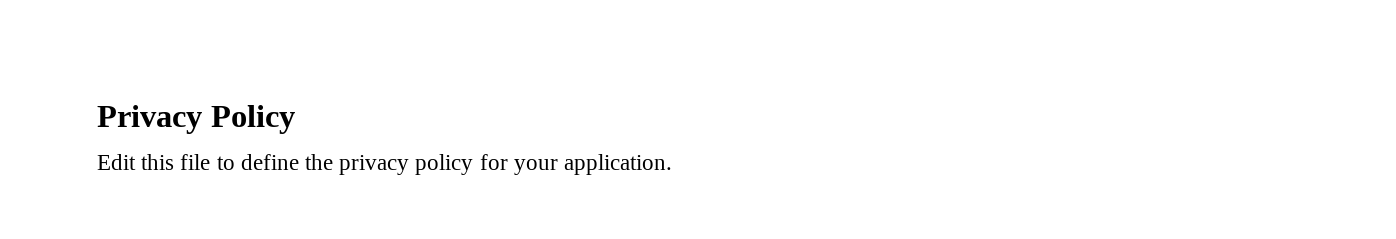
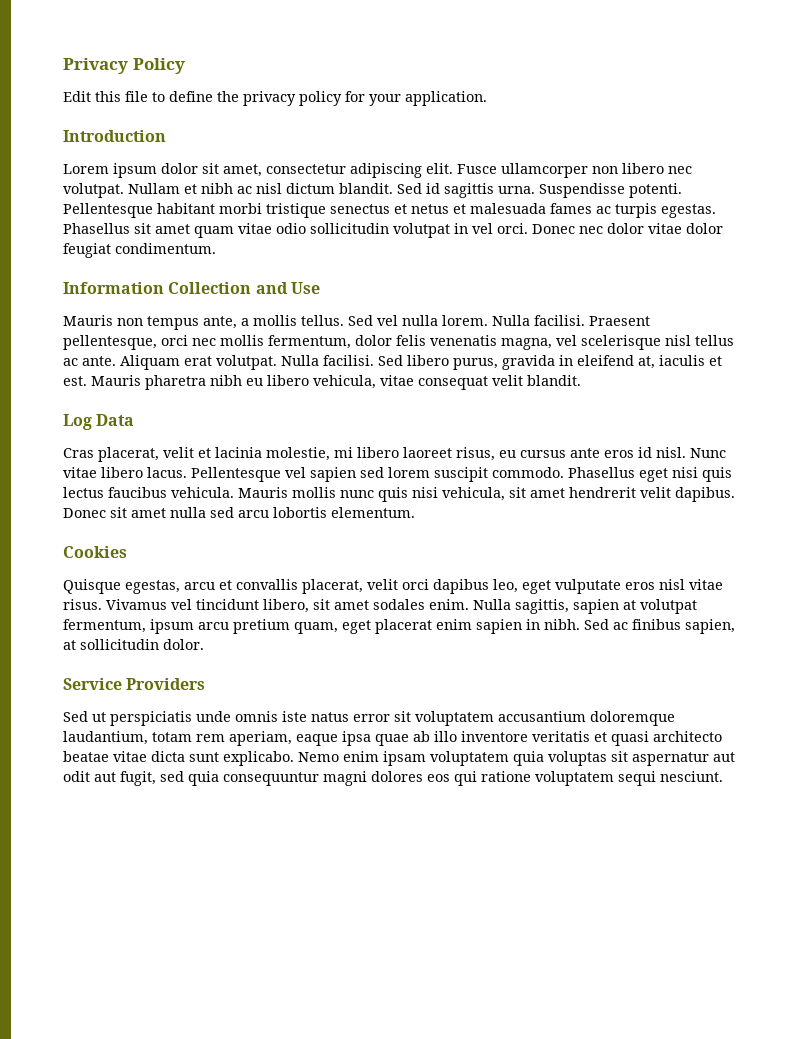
+ Introduction
+ Lorem ipsum dolor sit amet, consectetur adipiscing elit. Fusce ullamcorper non libero nec volutpat. Nullam et nibh ac nisl dictum blandit. Sed id sagittis urna. Suspendisse potenti. Pellentesque habitant morbi tristique senectus et netus et malesuada fames ac turpis egestas. Phasellus sit amet quam vitae odio sollicitudin volutpat in vel orci. Donec nec dolor vitae dolor feugiat condimentum.
+ Information Collection and Use
+ Mauris non tempus ante, a mollis tellus. Sed vel nulla lorem. Nulla facilisi. Praesent pellentesque, orci nec mollis fermentum, dolor felis venenatis magna, vel scelerisque nisl tellus ac ante. Aliquam erat volutpat. Nulla facilisi. Sed libero purus, gravida in eleifend at, iaculis et est. Mauris pharetra nibh eu libero vehicula, vitae consequat velit blandit.
+ Log Data
+ Cras placerat, velit et lacinia molestie, mi libero laoreet risus, eu cursus ante eros id nisl. Nunc vitae libero lacus. Pellentesque vel sapien sed lorem suscipit commodo. Phasellus eget nisi quis lectus faucibus vehicula. Mauris mollis nunc quis nisi vehicula, sit amet hendrerit velit dapibus. Donec sit amet nulla sed arcu lobortis elementum.
+ Cookies
+ Quisque egestas, arcu et convallis placerat, velit orci dapibus leo, eget vulputate eros nisl vitae risus. Vivamus vel tincidunt libero, sit amet sodales enim. Nulla sagittis, sapien at volutpat fermentum, ipsum arcu pretium quam, eget placerat enim sapien in nibh. Sed ac finibus sapien, at sollicitudin dolor.
+ Service Providers
+ Sed ut perspiciatis unde omnis iste natus error sit voluptatem accusantium doloremque laudantium, totam rem aperiam, eaque ipsa quae ab illo inventore veritatis et quasi architecto beatae vitae dicta sunt explicabo. Nemo enim ipsam voluptatem quia voluptas sit aspernatur aut odit aut fugit, sed quia consequuntur magni dolores eos qui ratione voluptatem sequi nesciunt.

